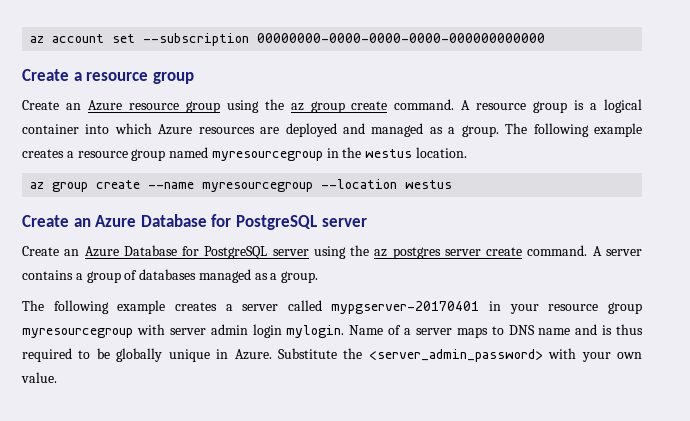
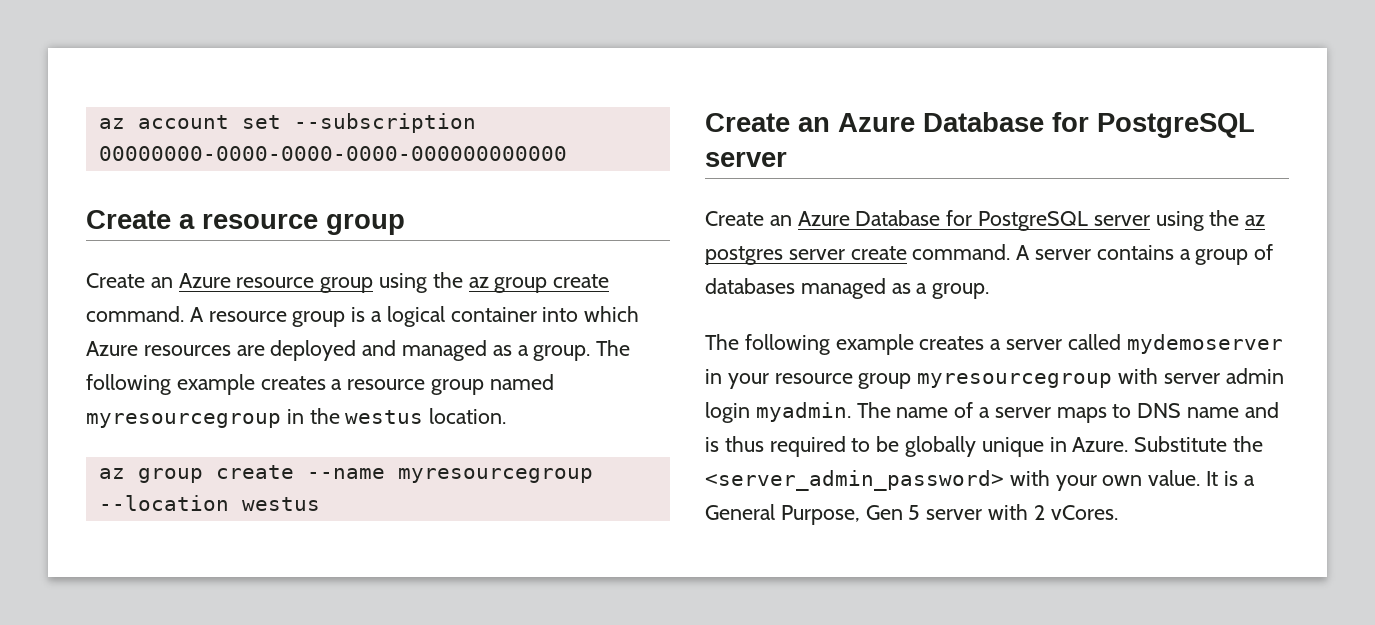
- The following example creates a server called mypgserver-20170401 in your resource group myresourcegroup with server admin login mylogin. Name of a server maps to DNS name and is thus required to be globally unique in Azure.
+ The following example creates a server called mydemoserver in your resource group myresourcegroup with server admin login myadmin. The name of a server maps to DNS name and is thus required to be globally unique in Azure.
+ It is a General Purpose, Gen 5 server with 2 vCores.

